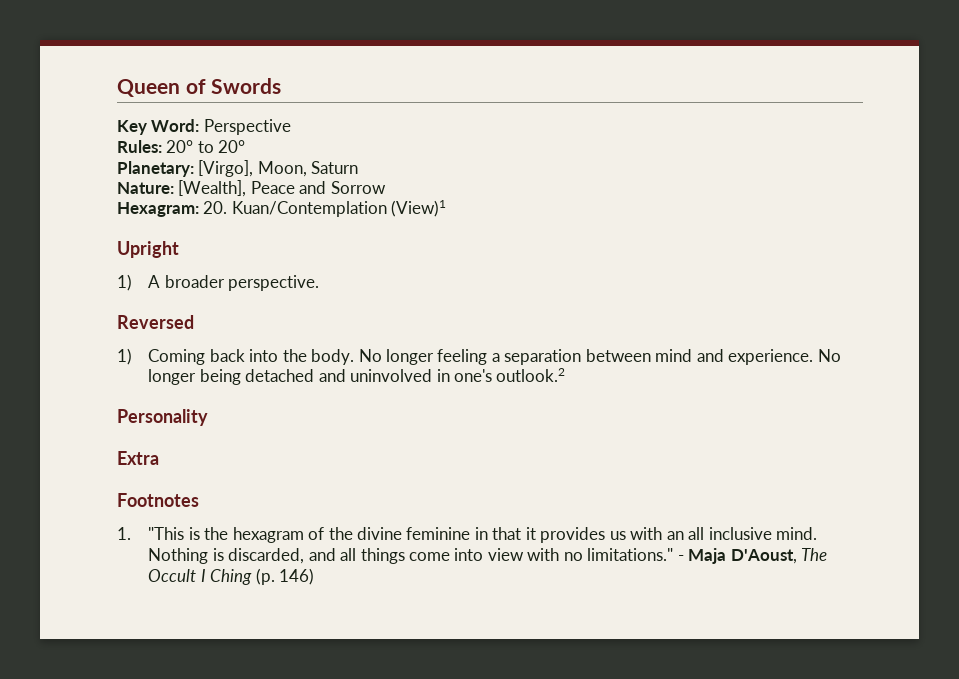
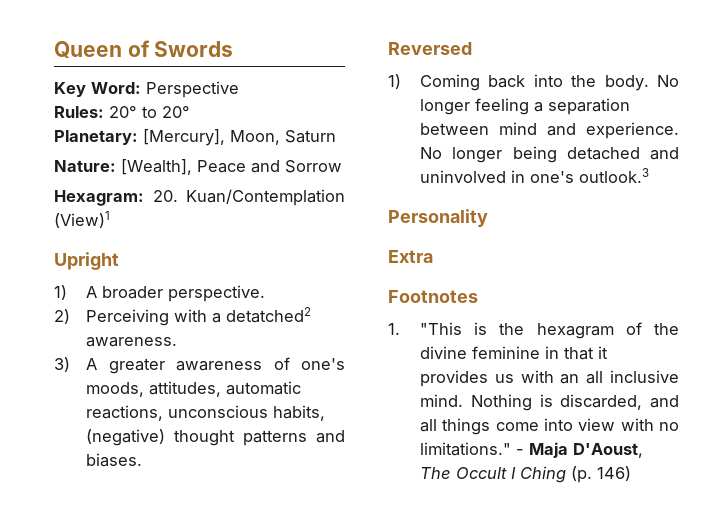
- Planetary: [Virgo], Moon, Saturn
+ Planetary: [Mercury], Moon, Saturn
+ 2) Perceiving with a detatched2 awareness.
+ 3) A greater awareness of one's moods, attitudes, automatic reactions, unconscious habits, (negative) thought patterns and biases.
- No longer being detached and uninvolved in one's outlook.2
+ No longer being detached and uninvolved in one's outlook.3

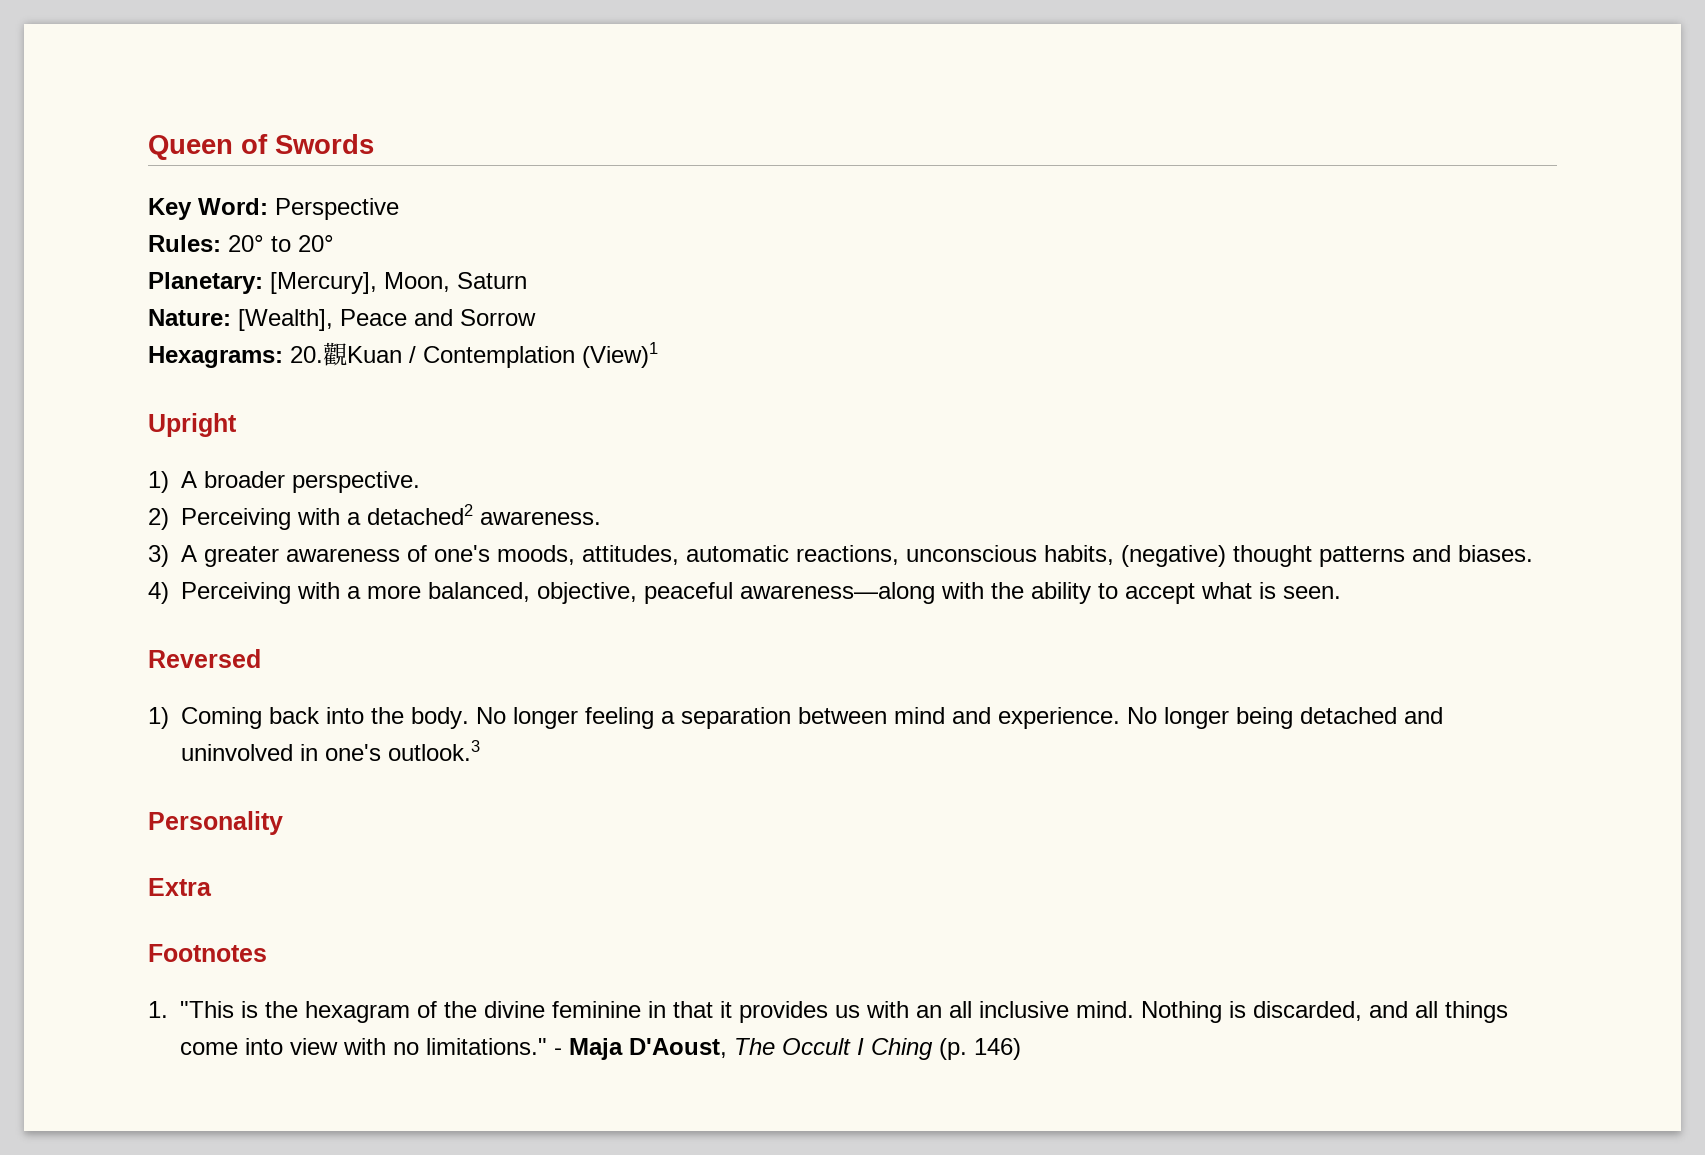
- Hexagram: 20. Kuan/Contemplation (View)1
+ Hexagrams: 20.觀Kuan / Contemplation (View)1
- 2) Perceiving with a detatched2 awareness.
+ 2) Perceiving with a detached2 awareness.
+ 4) Perceiving with a more balanced, objective, peaceful awareness—along with the ability to accept what is seen.

